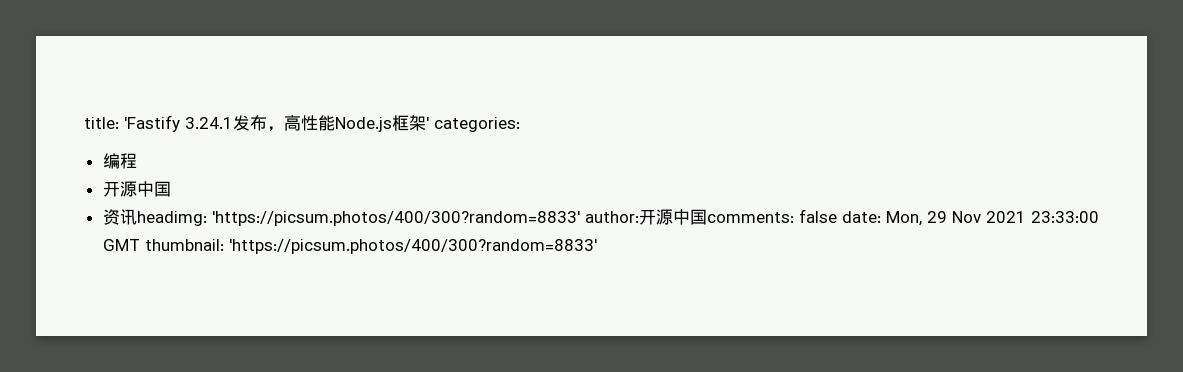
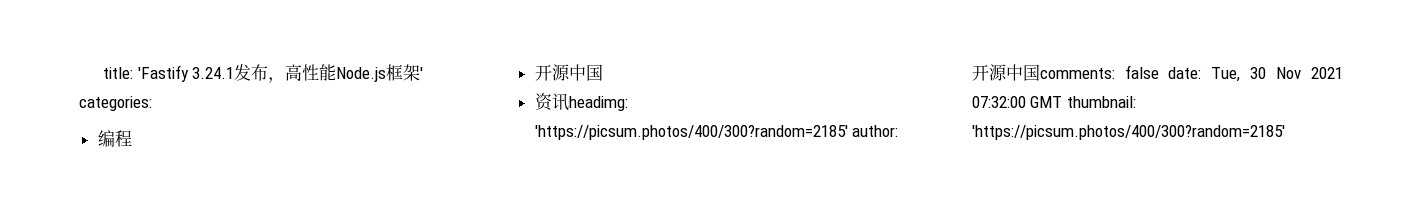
- 资讯headimg: 'https://picsum.photos/400/300?random=8833' author:开源中国comments: false date: Mon, 29 Nov 2021 23:33:00 GMT thumbnail: 'https://picsum.photos/400/300?random=8833'
+ 资讯headimg: 'https://picsum.photos/400/300?random=2185' author:开源中国comments: false date: Tue, 30 Nov 2021 07:32:00 GMT thumbnail: 'https://picsum.photos/400/300?random=2185'

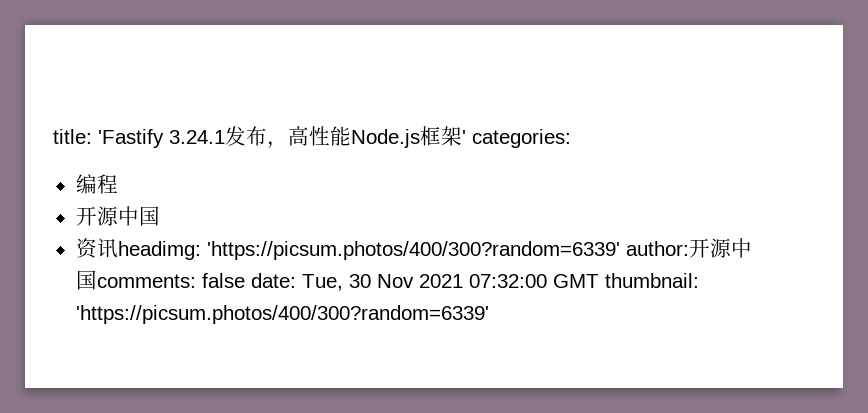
- 资讯headimg: 'https://picsum.photos/400/300?random=2185' author:开源中国comments: false date: Tue, 30 Nov 2021 07:32:00 GMT thumbnail: 'https://picsum.photos/400/300?random=2185'
+ 资讯headimg: 'https://picsum.photos/400/300?random=6339' author:开源中国comments: false date: Tue, 30 Nov 2021 07:32:00 GMT thumbnail: 'https://picsum.photos/400/300?random=6339'

